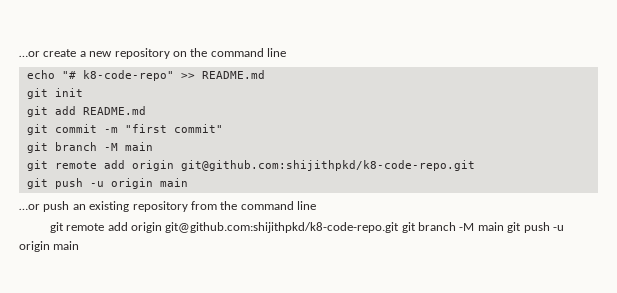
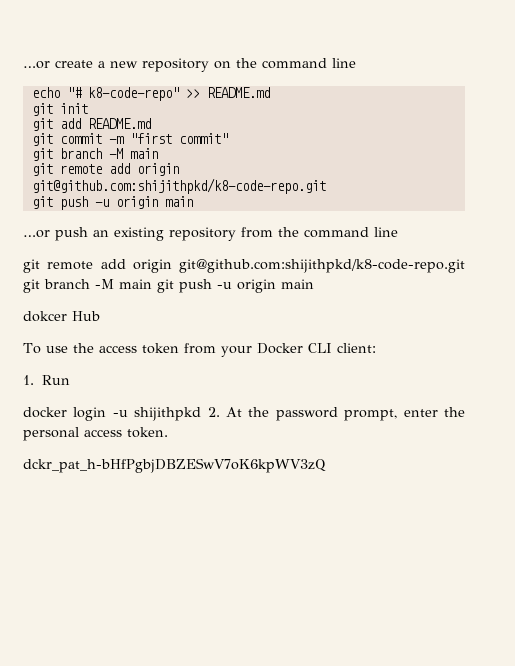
+ dokcer Hub
+ To use the access token from your Docker CLI client:
+ 1. Run
+ docker login -u shijithpkd 2. At the password prompt, enter the personal access token.
+ dckr_pat_h-bHfPgbjDBZESwV7oK6kpWV3zQ

